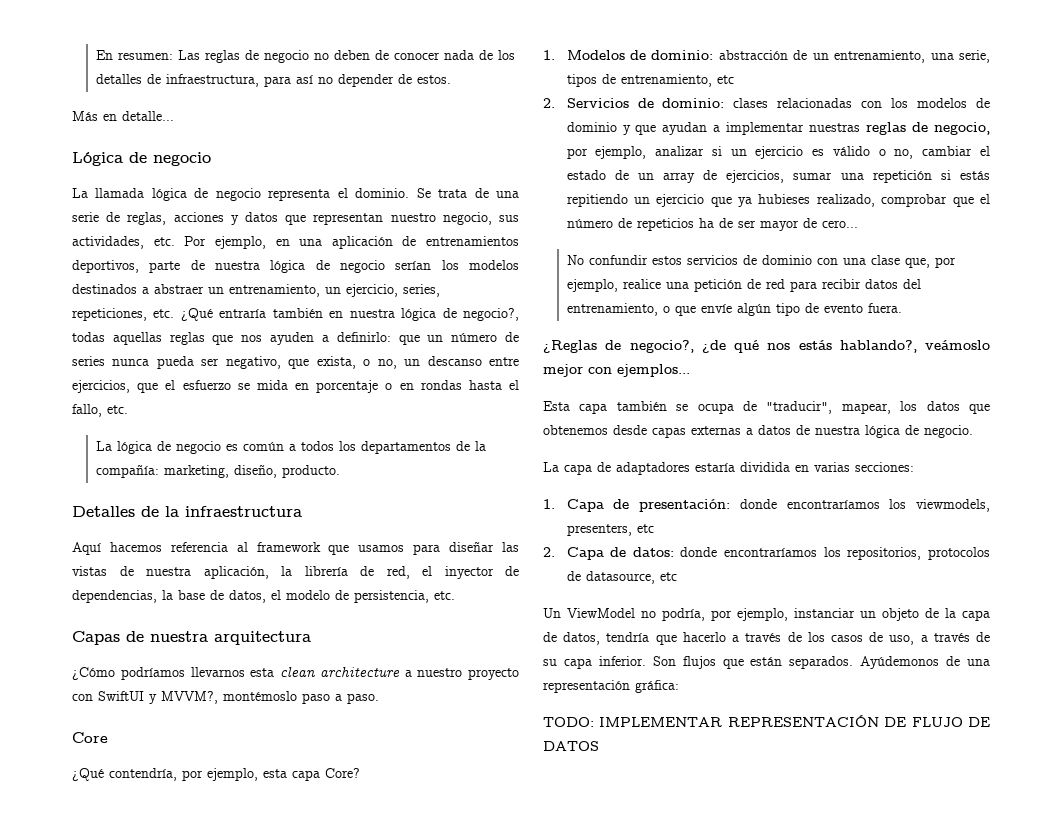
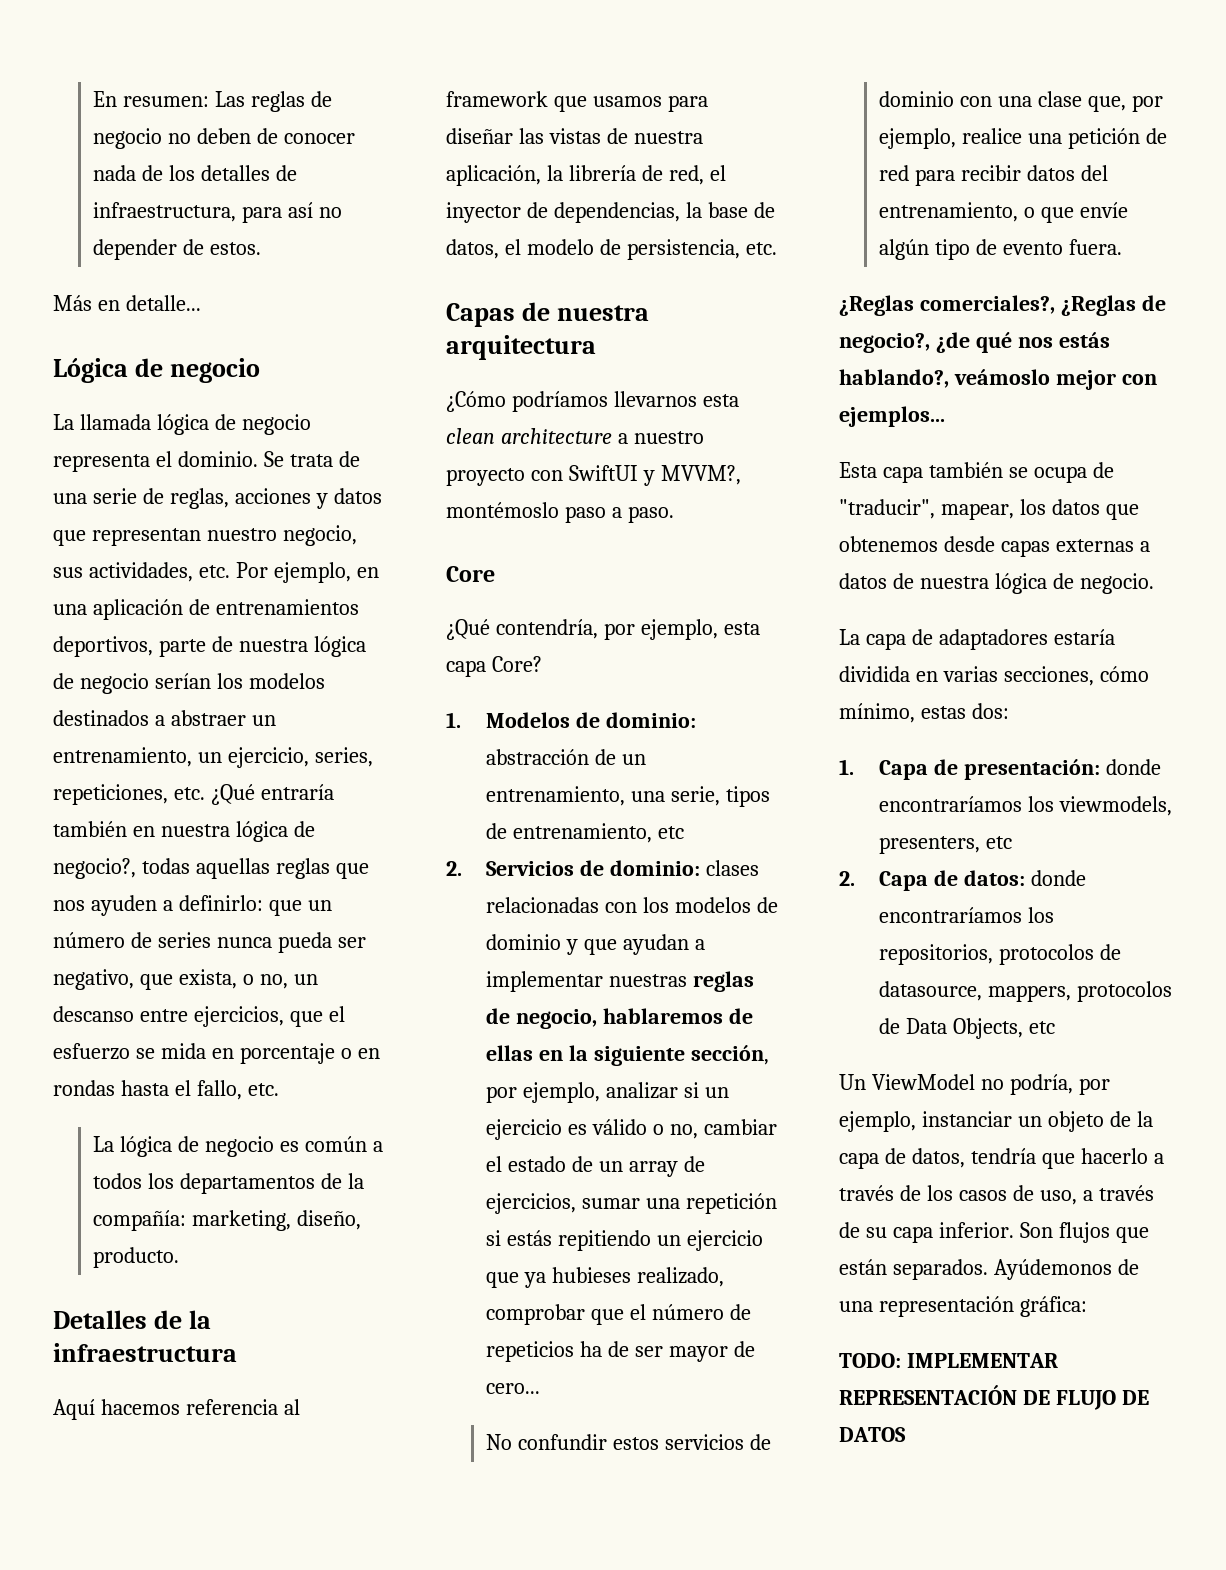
- clases relacionadas con los modelos de dominio y que ayudan a implementar nuestras reglas de negocio, por ejemplo, analizar si un ejercicio es válido o no, cambiar el estado de un array de ejercicios, sumar una repetición si estás repitiendo un ejercicio que ya hubieses realizado, comprobar que el número de repeticios ha de ser mayor de cero...
+ clases relacionadas con los modelos de dominio y que ayudan a implementar nuestras reglas de negocio, hablaremos de ellas en la siguiente sección, por ejemplo, analizar si un ejercicio es válido o no, cambiar el estado de un array de ejercicios, sumar una repetición si estás repitiendo un ejercicio que ya hubieses realizado, comprobar que el número de repeticios ha de ser mayor de cero...
- ¿Reglas de negocio?, ¿de qué nos estás hablando?, veámoslo mejor con ejemplos...
+ ¿Reglas comerciales?, ¿Reglas de negocio?, ¿de qué nos estás hablando?, veámoslo mejor con ejemplos...
- La capa de adaptadores estaría dividida en varias secciones:
+ La capa de adaptadores estaría dividida en varias secciones, cómo mínimo, estas dos:
- 2. Capa de datos: donde encontraríamos los repositorios, protocolos de datasource, etc
+ 2. Capa de datos: donde encontraríamos los repositorios, protocolos de datasource, mappers, protocolos de Data Objects, etc

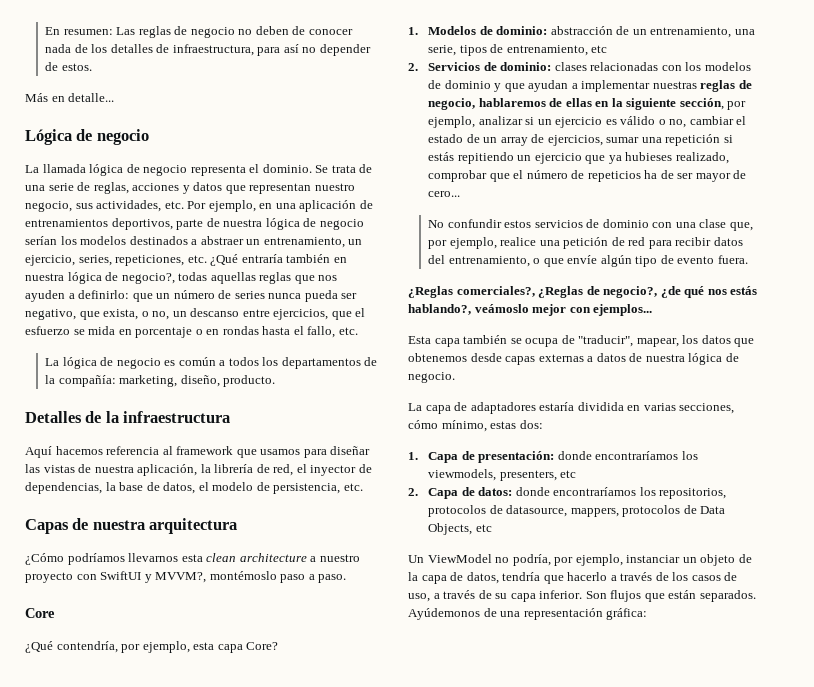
- TODO: IMPLEMENTAR REPRESENTACIÓN DE FLUJO DE DATOS

